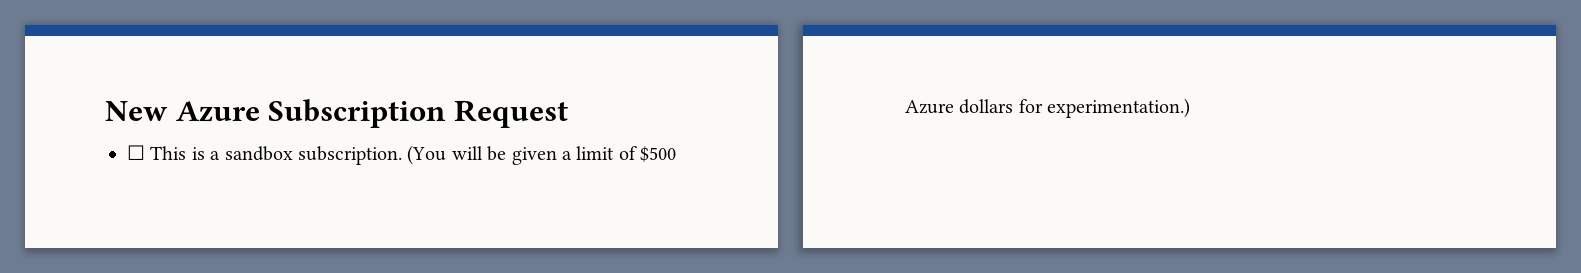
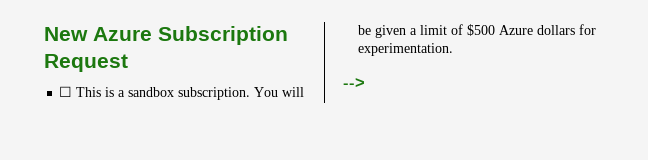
- (You will be given a limit of $500 Azure dollars for experimentation.)
+ You will be given a limit of $500 Azure dollars for experimentation.
+ -->

